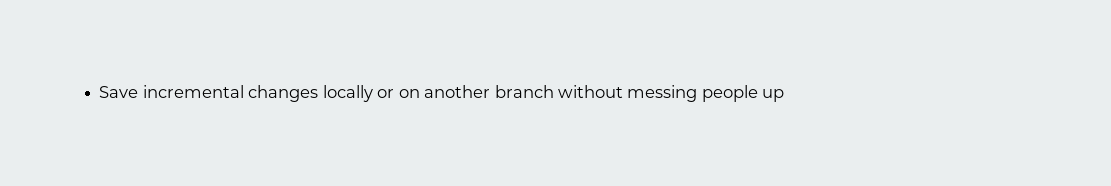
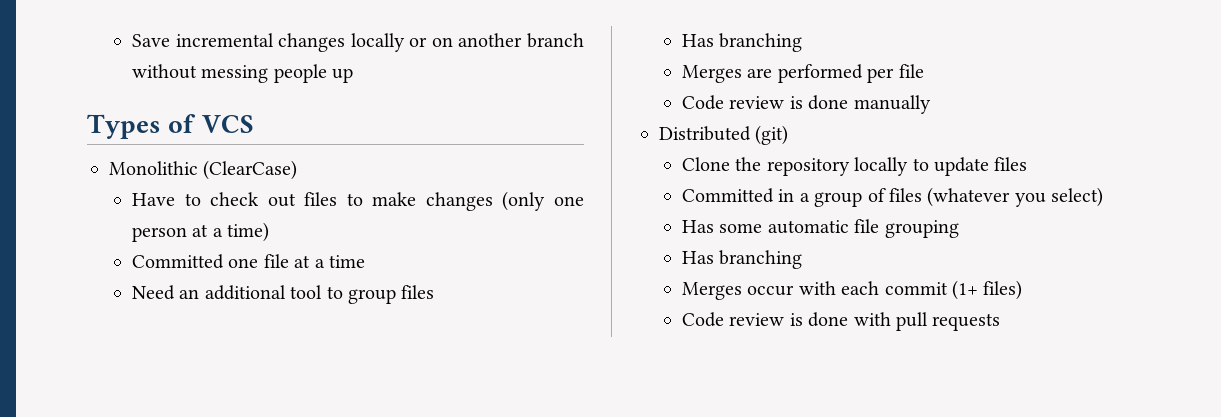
+ Types of VCS
+ Monolithic (ClearCase)
+ Have to check out files to make changes (only one person at a time)
+ Committed one file at a time
+ Need an additional tool to group files
+ Has branching
+ Merges are performed per file
+ Code review is done manually
+ Distributed (git)
+ Clone the repository locally to update files
+ Committed in a group of files (whatever you select)
+ Has some automatic file grouping
+ Has branching
+ Merges occur with each commit (1+ files)
+ Code review is done with pull requests

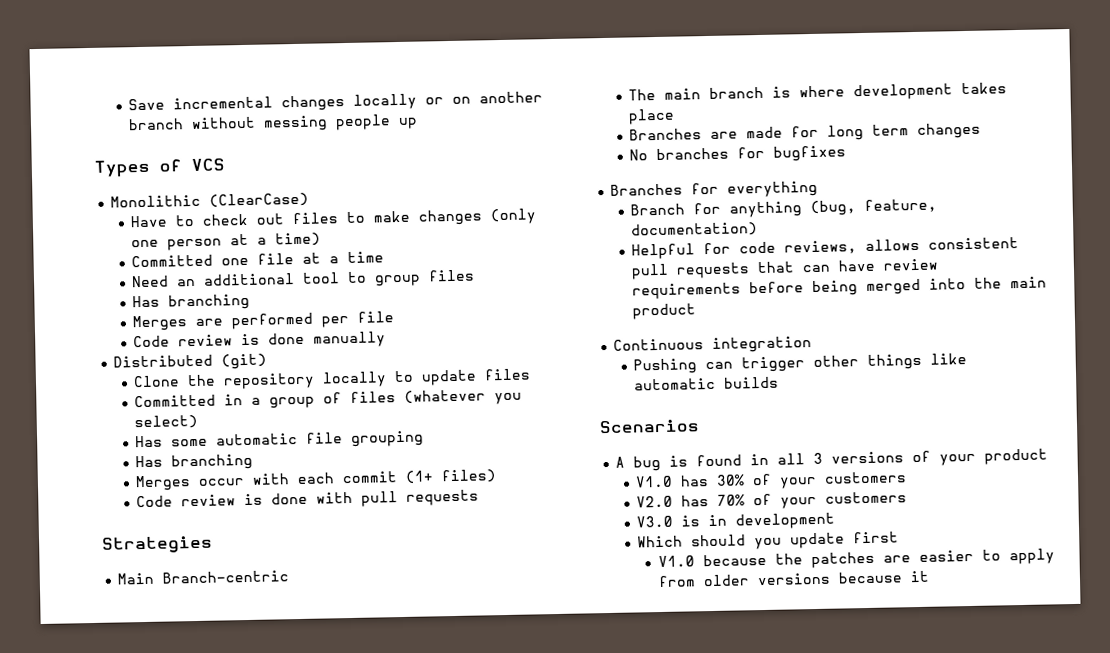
+ Strategies
+ Main Branch-centric
+ The main branch is where development takes place
+ Branches are made for long term changes
+ No branches for bugfixes
+ Branches for everything
+ Branch for anything (bug, feature, documentation)
+ Helpful for code reviews, allows consistent pull requests that can have review requirements before being merged into the main product
+ Continuous integration
+ Pushing can trigger other things like automatic builds
+ Scenarios
+ A bug is found in all 3 versions of your product
+ V1.0 has 30% of your customers
+ V2.0 has 70% of your customers
+ V3.0 is in development
+ Which should you update first
+ V1.0 because the patches are easier to apply from older versions because it

